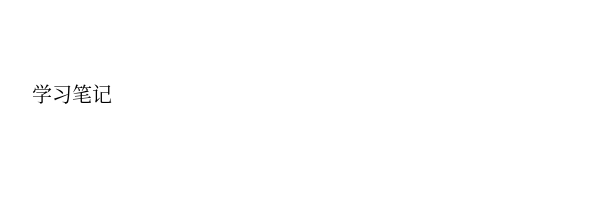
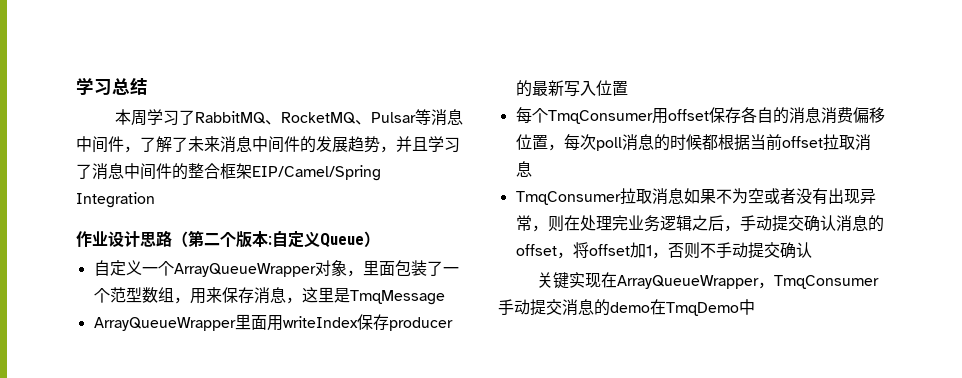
- 学习笔记
+ 学习总结
+ 本周学习了RabbitMQ、RocketMQ、Pulsar等消息中间件，了解了未来消息中间件的发展趋势，并且学习了消息中间件的整合框架EIP/Camel/Spring Integration
+ 作业设计思路（第二个版本:自定义Queue）
+ 自定义一个ArrayQueueWrapper对象，里面包装了一个范型数组，用来保存消息，这里是TmqMessage
+ ArrayQueueWrapper里面用writeIndex保存producer的最新写入位置
+ 每个TmqConsumer用offset保存各自的消息消费偏移位置，每次poll消息的时候都根据当前offset拉取消息
+ TmqConsumer拉取消息如果不为空或者没有出现异常，则在处理完业务逻辑之后，手动提交确认消息的offset，将offset加1，否则不手动提交确认
+ 关键实现在ArrayQueueWrapper，TmqConsumer手动提交消息的demo在TmqDemo中

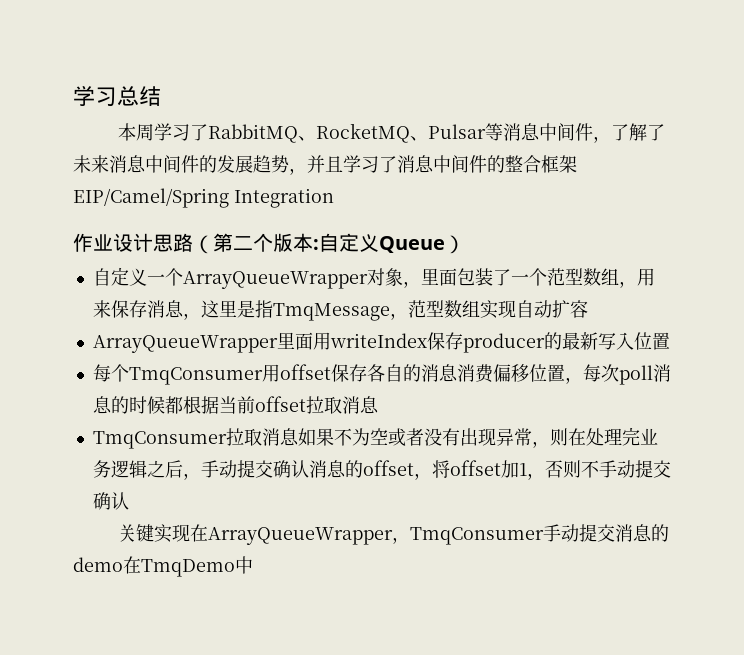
- 自定义一个ArrayQueueWrapper对象，里面包装了一个范型数组，用来保存消息，这里是TmqMessage
+ 自定义一个ArrayQueueWrapper对象，里面包装了一个范型数组，用来保存消息，这里是指TmqMessage，范型数组实现自动扩容

